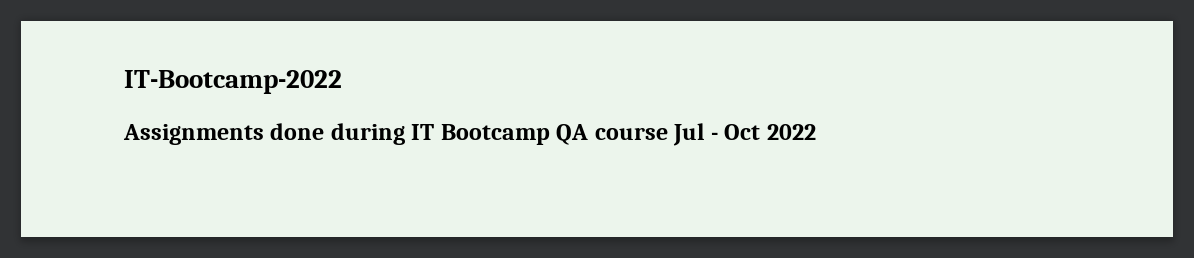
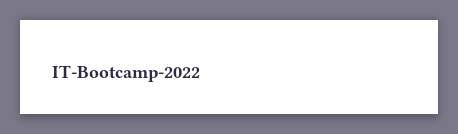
- Assignments done during IT Bootcamp QA course Jul - Oct 2022

